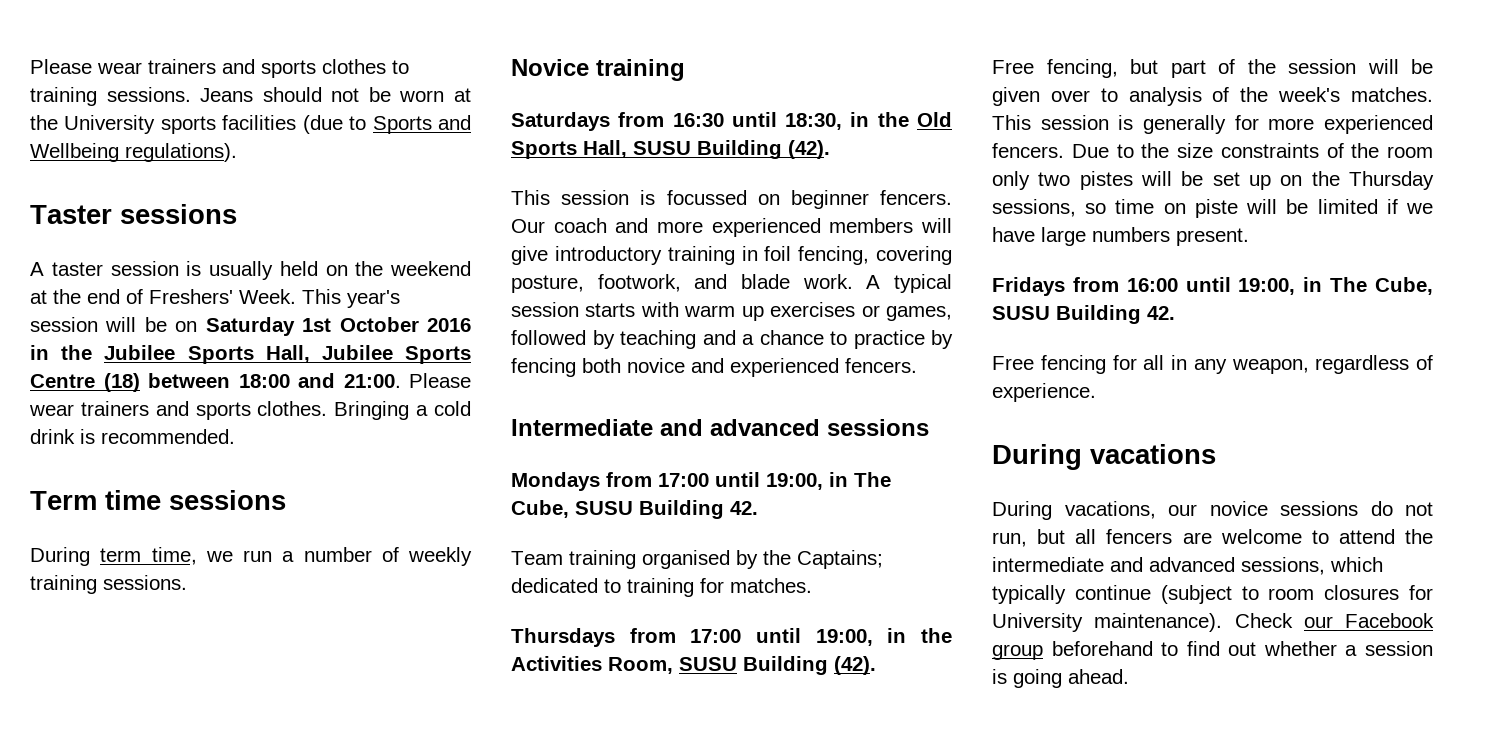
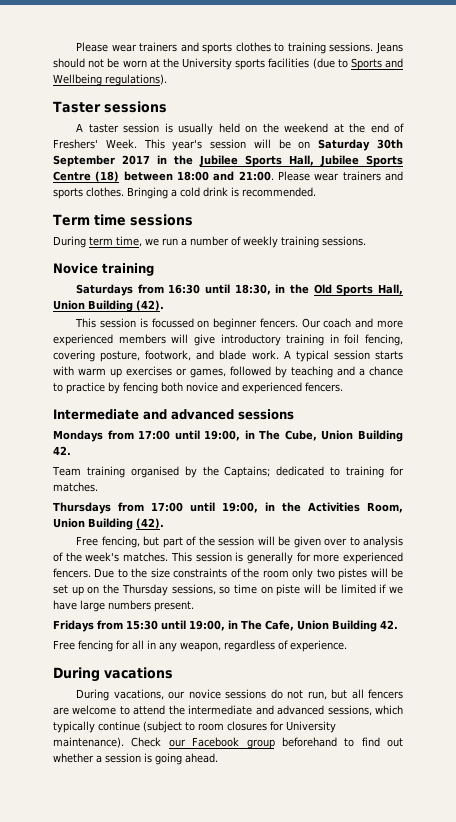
- This year's session will be on Saturday 1st October 2016 in the Jubilee Sports Hall, Jubilee Sports Centre (18) between 18:00 and 21:00.
+ This year's session will be on Saturday 30th September 2017 in the Jubilee Sports Hall, Jubilee Sports Centre (18) between 18:00 and 21:00.
- Saturdays from 16:30 until 18:30, in the Old Sports Hall, SUSU Building (42).
+ Saturdays from 16:30 until 18:30, in the Old Sports Hall, Union Building (42).
- Mondays from 17:00 until 19:00, in The Cube, SUSU Building 42.
+ Mondays from 17:00 until 19:00, in The Cube, Union Building 42.
- Thursdays from 17:00 until 19:00, in the Activities Room, SUSU Building (42).
+ Thursdays from 17:00 until 19:00, in the Activities Room, Union Building (42).
- Fridays from 16:00 until 19:00, in The Cube, SUSU Building 42.
+ Fridays from 15:30 until 19:00, in The Cafe, Union Building 42.

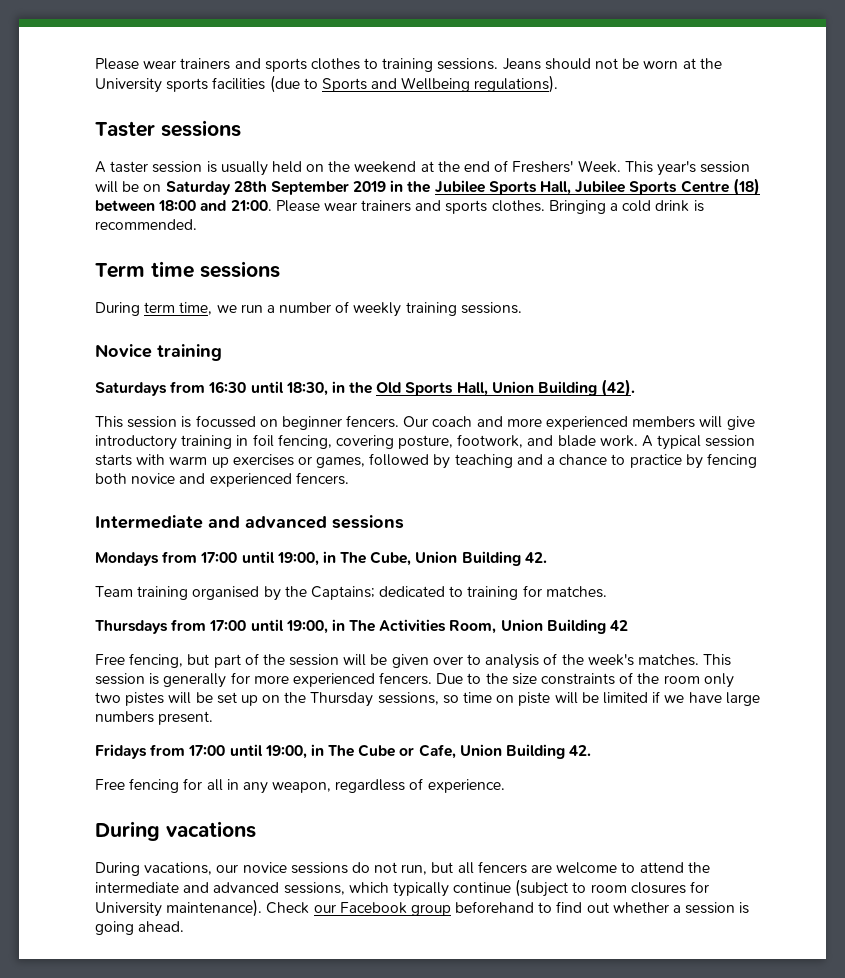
- This year's session will be on Saturday 30th September 2017 in the Jubilee Sports Hall, Jubilee Sports Centre (18) between 18:00 and 21:00.
+ This year's session will be on Saturday 28th September 2019 in the Jubilee Sports Hall, Jubilee Sports Centre (18) between 18:00 and 21:00.
- Thursdays from 17:00 until 19:00, in the Activities Room, Union Building (42).
+ Thursdays from 17:00 until 19:00, in The Activities Room, Union Building 42
- Fridays from 15:30 until 19:00, in The Cafe, Union Building 42.
+ Fridays from 17:00 until 19:00, in The Cube or Cafe, Union Building 42.

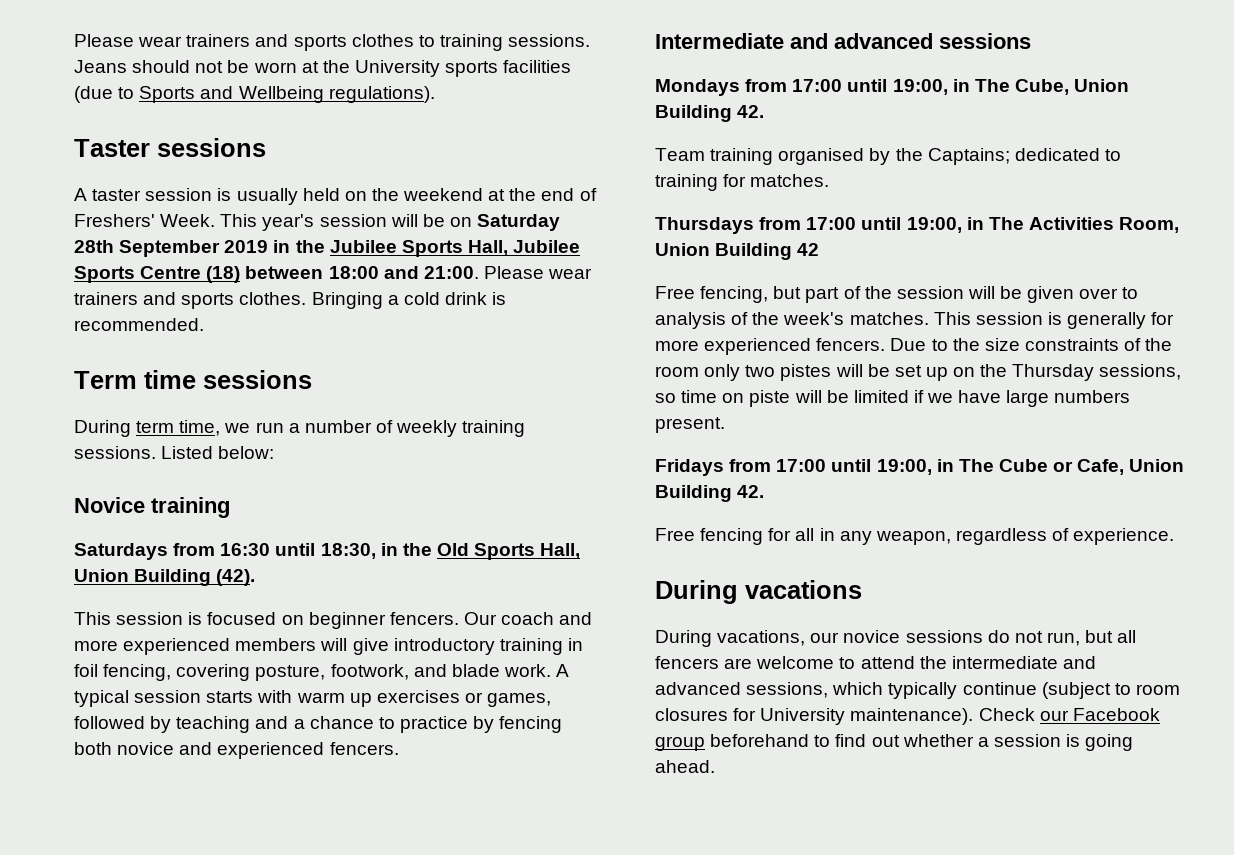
+ Listed below:
- This session is focussed on beginner fencers.
+ This session is focused on beginner fencers.

